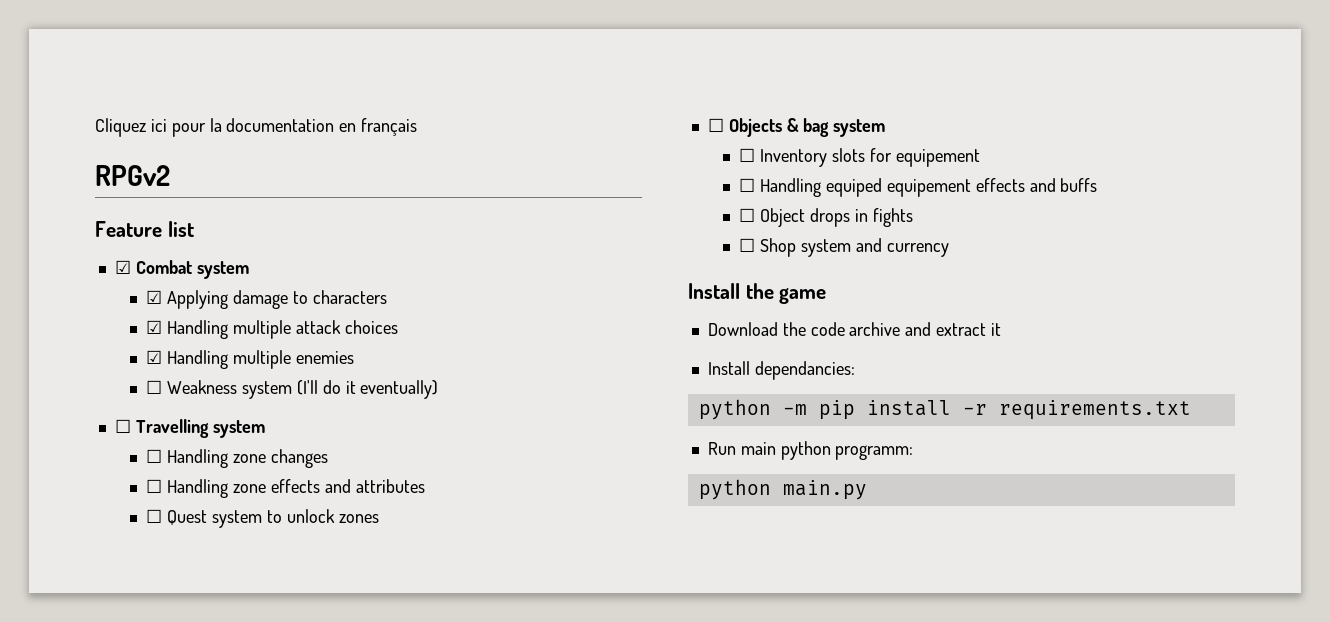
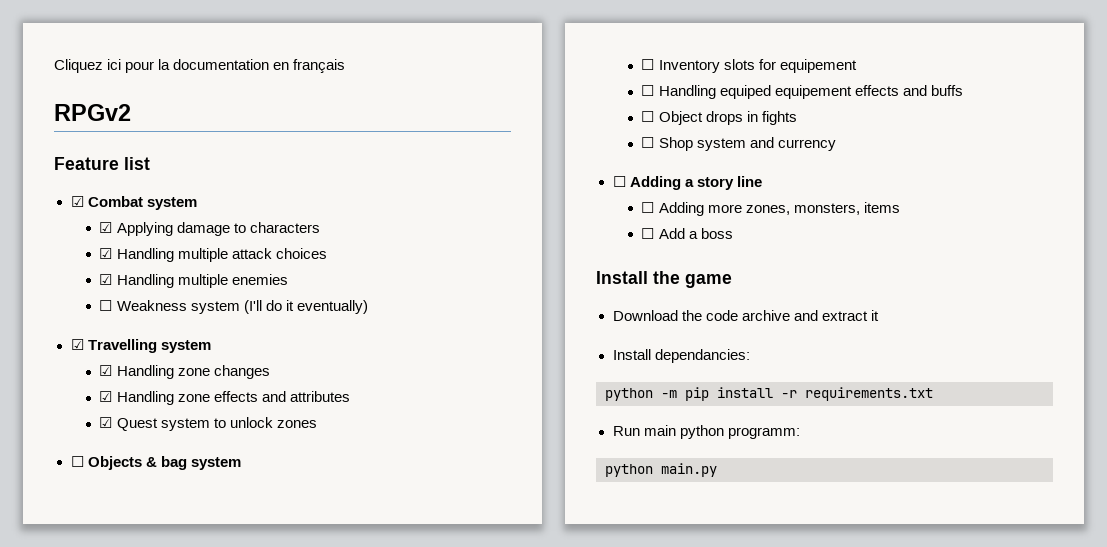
- ☐ Travelling system
+ ☑ Travelling system
- ☐ Handling zone changes
+ ☑ Handling zone changes
- ☐ Handling zone effects and attributes
+ ☑ Handling zone effects and attributes
- ☐ Quest system to unlock zones
+ ☑ Quest system to unlock zones
+ ☐ Adding a story line
+ ☐ Adding more zones, monsters, items
+ ☐ Add a boss

